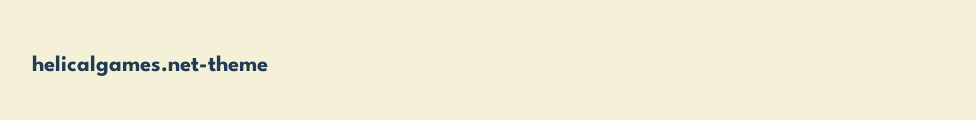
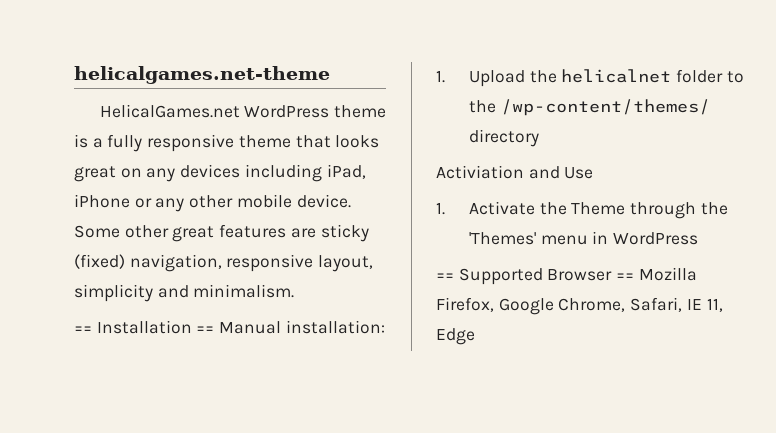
+ HelicalGames.net WordPress theme is a fully responsive theme that looks great on any devices including iPad, iPhone or any other mobile device. Some other great features are sticky (fixed) navigation, responsive layout, simplicity and minimalism.
+ == Installation == Manual installation:
+ 1. Upload the helicalnet folder to the /wp-content/themes/ directory
+ Activiation and Use
+ 1. Activate the Theme through the 'Themes' menu in WordPress
+ == Supported Browser == Mozilla Firefox, Google Chrome, Safari, IE 11, Edge

